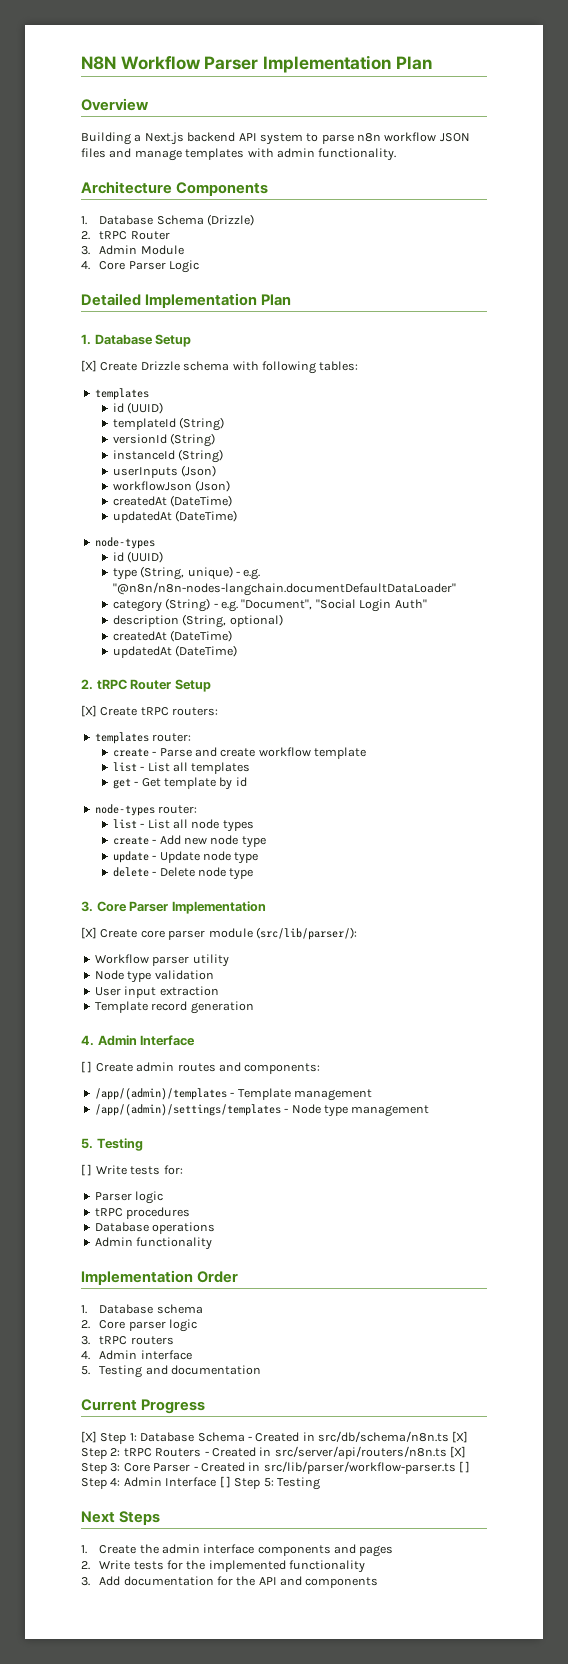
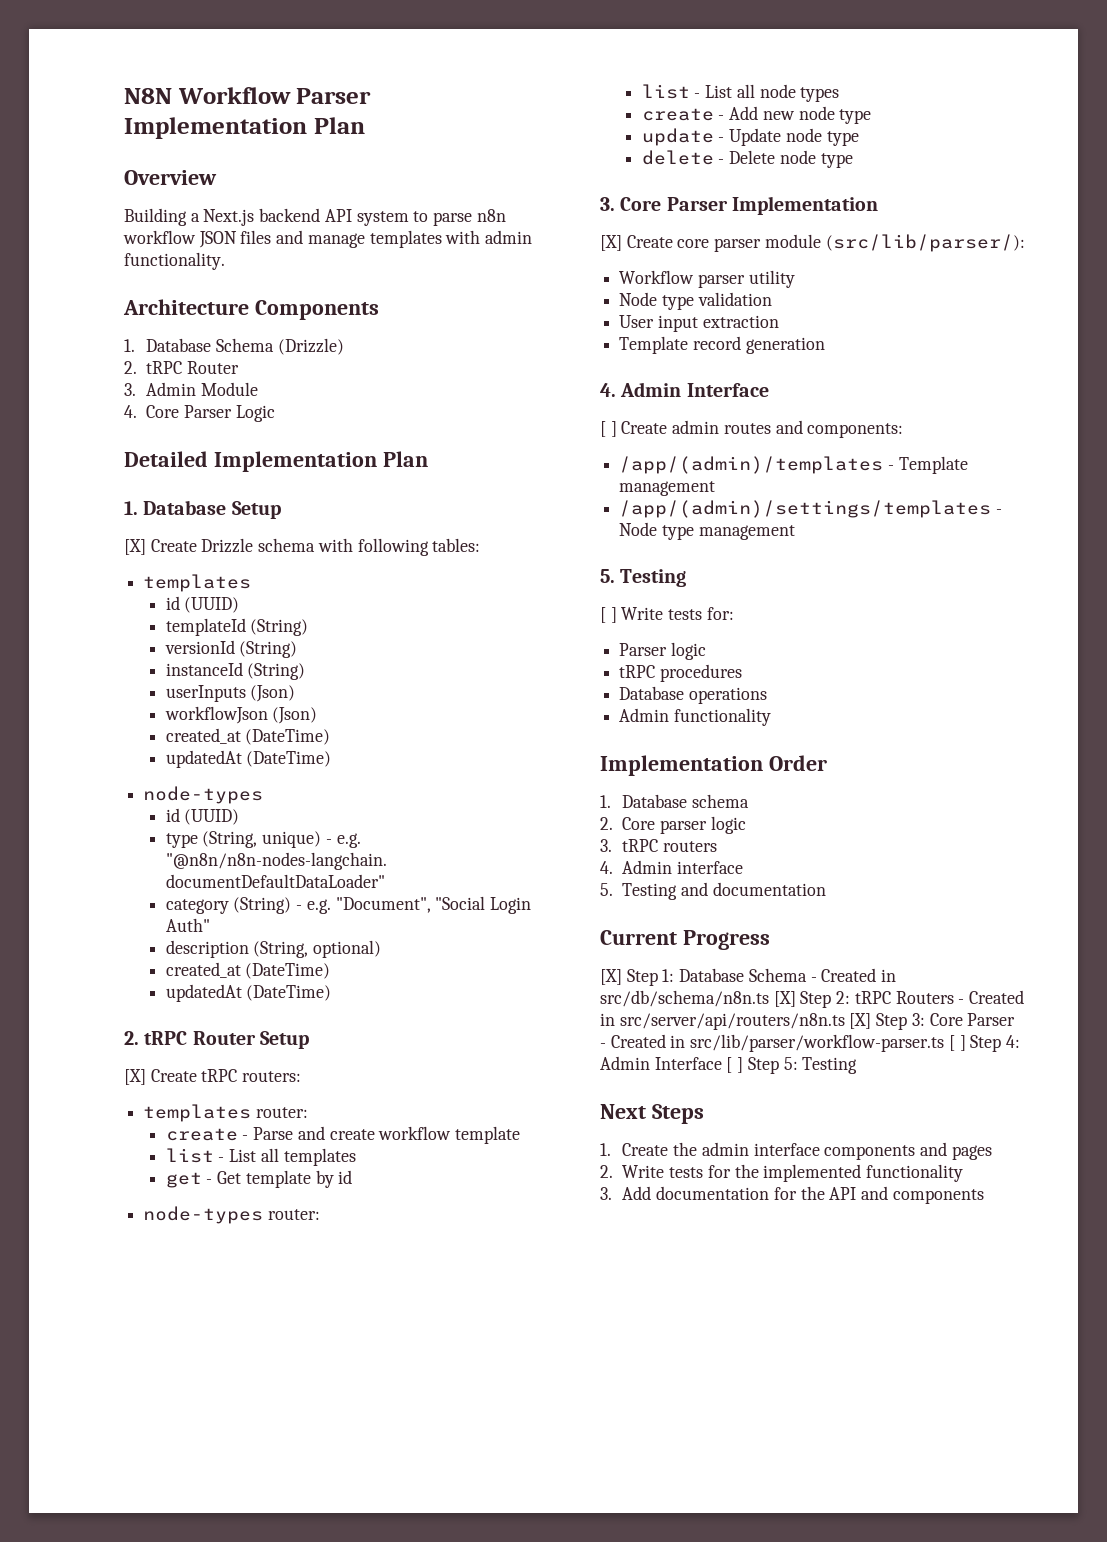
  workflowJson (Json)
- createdAt (DateTime)
+ created_at (DateTime)
  description (String, optional)
- createdAt (DateTime)
+ created_at (DateTime)

